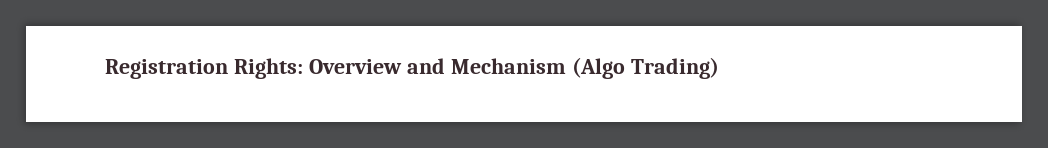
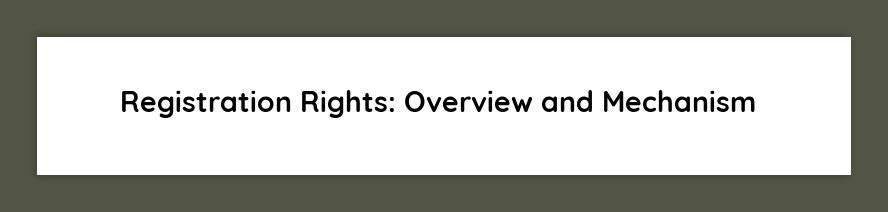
- Registration Rights: Overview and Mechanism (Algo Trading)
+ Registration Rights: Overview and Mechanism

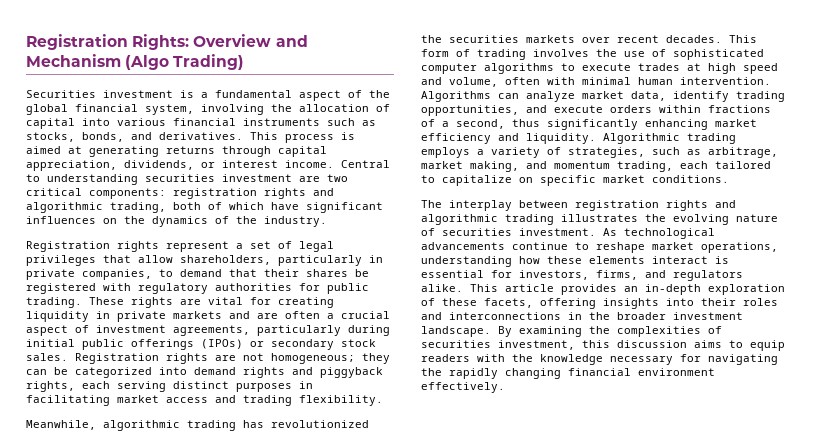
- Registration Rights: Overview and Mechanism
+ Registration Rights: Overview and Mechanism (Algo Trading)
+ Securities investment is a fundamental aspect of the global financial system, involving the allocation of capital into various financial instruments such as stocks, bonds, and derivatives. This process is aimed at generating returns through capital appreciation, dividends, or interest income. Central to understanding securities investment are two critical components: registration rights and algorithmic trading, both of which have significant influences on the dynamics of the industry.
+ Registration rights represent a set of legal privileges that allow shareholders, particularly in private companies, to demand that their shares be registered with regulatory authorities for public trading. These rights are vital for creating liquidity in private markets and are often a crucial aspect of investment agreements, particularly during initial public offerings (IPOs) or secondary stock sales. Registration rights are not homogeneous; they can be categorized into demand rights and piggyback rights, each serving distinct purposes in facilitating market access and trading flexibility.
+ Meanwhile, algorithmic trading has revolutionized the securities markets over recent decades. This form of trading involves the use of sophisticated computer algorithms to execute trades at high speed and volume, often with minimal human intervention. Algorithms can analyze market data, identify trading opportunities, and execute orders within fractions of a second, thus significantly enhancing market efficiency and liquidity. Algorithmic trading employs a variety of strategies, such as arbitrage, market making, and momentum trading, each tailored to capitalize on specific market conditions.
+ The interplay between registration rights and algorithmic trading illustrates the evolving nature of securities investment. As technological advancements continue to reshape market operations, understanding how these elements interact is essential for investors, firms, and regulators alike. This article provides an in-depth exploration of these facets, offering insights into their roles and interconnections in the broader investment landscape. By examining the complexities of securities investment, this discussion aims to equip readers with the knowledge necessary for navigating the rapidly changing financial environment effectively.

